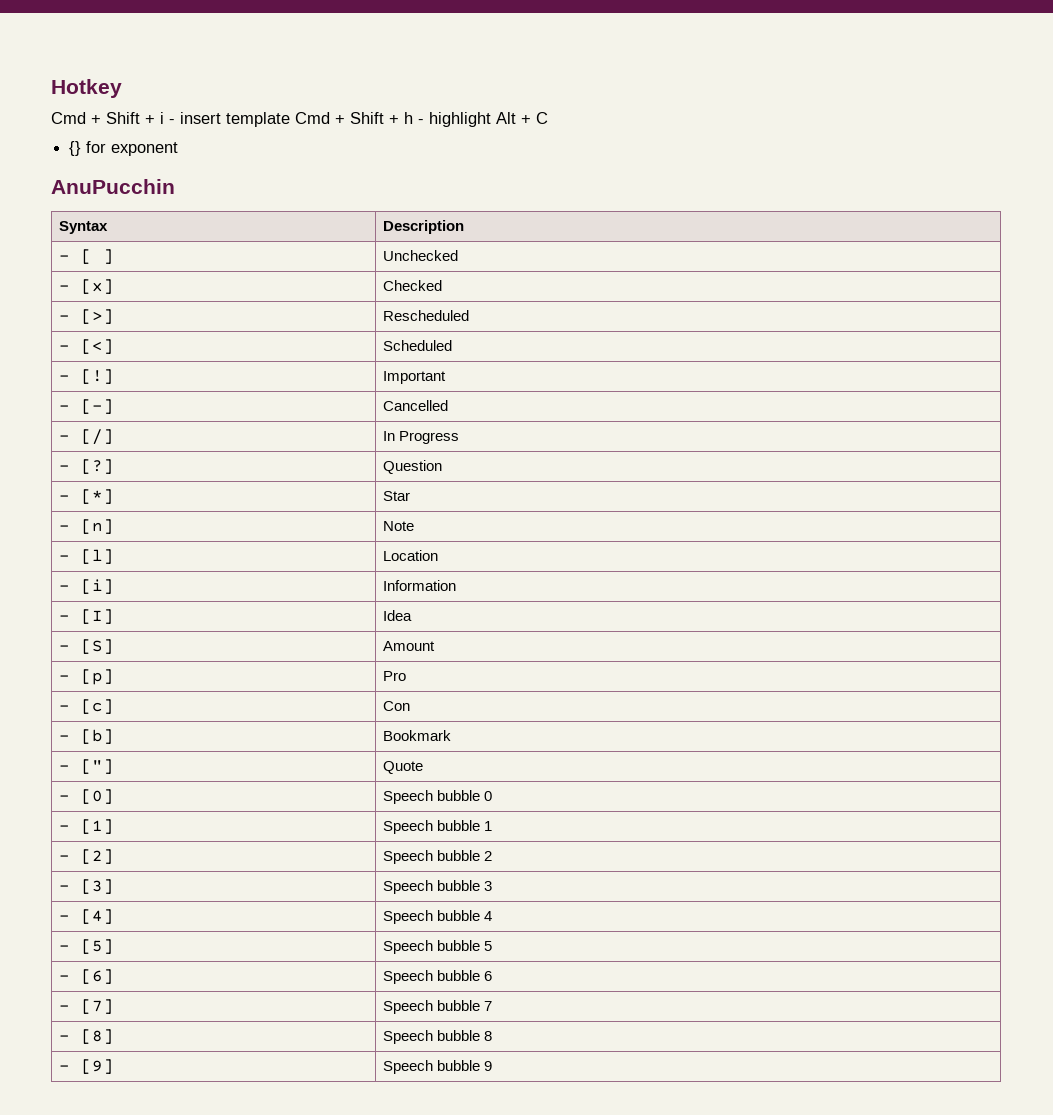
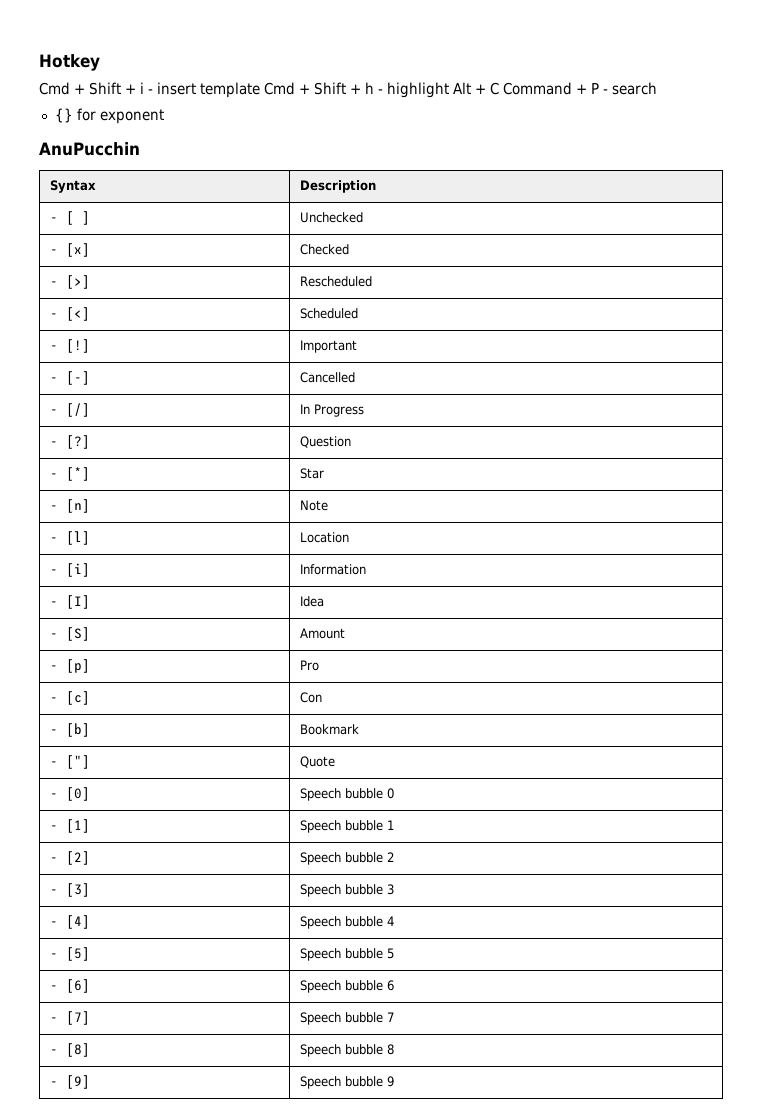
- Cmd + Shift + i - insert template Cmd + Shift + h - highlight Alt + C
+ Cmd + Shift + i - insert template Cmd + Shift + h - highlight Alt + C Command + P - search

